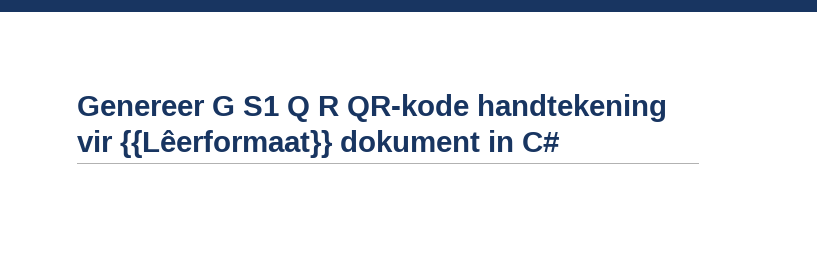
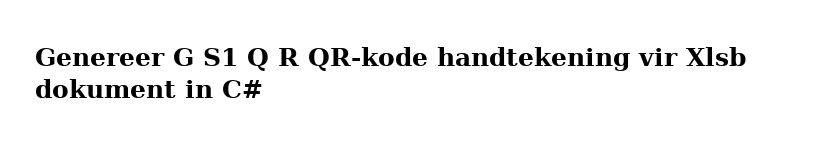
- Genereer G S1 Q R QR-kode handtekening vir {{Lêerformaat}} dokument in C#
+ Genereer G S1 Q R QR-kode handtekening vir Xlsb dokument in C#

